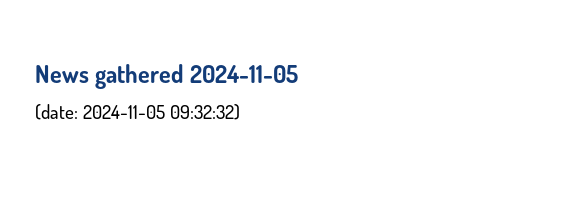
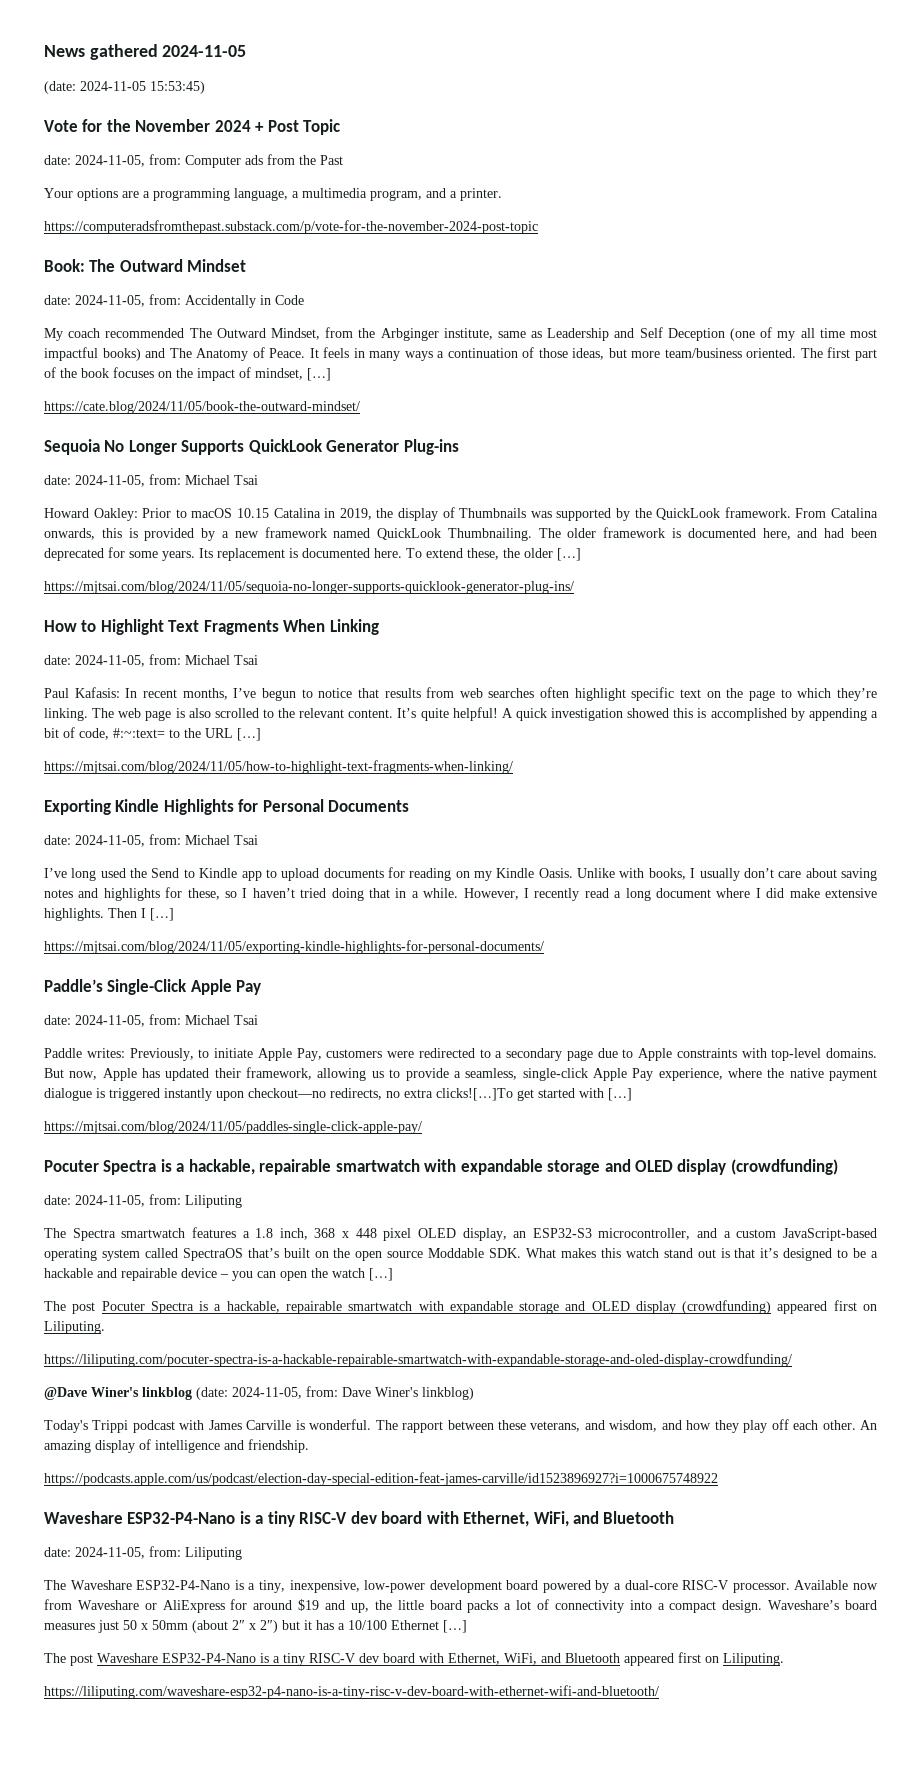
- (date: 2024-11-05 09:32:32)
+ (date: 2024-11-05 15:53:45)
+ Vote for the November 2024 + Post Topic
+ date: 2024-11-05, from: Computer ads from the Past
+ Your options are a programming language, a multimedia program, and a printer.
+ https://computeradsfromthepast.substack.com/p/vote-for-the-november-2024-post-topic
+ Book: The Outward Mindset
+ date: 2024-11-05, from: Accidentally in Code
+ My coach recommended The Outward Mindset, from the Arbginger institute, same as Leadership and Self Deception (one of my all time most impactful books) and The Anatomy of Peace. It feels in many ways a continuation of those ideas, but more team/business oriented. The first part of the book focuses on the impact of mindset, […]
+ https://cate.blog/2024/11/05/book-the-outward-mindset/
+ Sequoia No Longer Supports QuickLook Generator Plug-ins
+ date: 2024-11-05, from: Michael Tsai
+ Howard Oakley: Prior to macOS 10.15 Catalina in 2019, the display of Thumbnails was supported by the QuickLook framework. From Catalina onwards, this is provided by a new framework named QuickLook Thumbnailing. The older framework is documented here, and had been deprecated for some years. Its replacement is documented here. To extend these, the older […]
+ https://mjtsai.com/blog/2024/11/05/sequoia-no-longer-supports-quicklook-generator-plug-ins/
+ How to Highlight Text Fragments When Linking
+ date: 2024-11-05, from: Michael Tsai
+ Paul Kafasis: In recent months, I’ve begun to notice that results from web searches often highlight specific text on the page to which they’re linking. The web page is also scrolled to the relevant content. It’s quite helpful! A quick investigation showed this is accomplished by appending a bit of code, #:~:text= to the URL […]
+ https://mjtsai.com/blog/2024/11/05/how-to-highlight-text-fragments-when-linking/
+ Exporting Kindle Highlights for Personal Documents
+ date: 2024-11-05, from: Michael Tsai
+ I’ve long used the Send to Kindle app to upload documents for reading on my Kindle Oasis. Unlike with books, I usually don’t care about saving notes and highlights for these, so I haven’t tried doing that in a while. However, I recently read a long document where I did make extensive highlights. Then I […]
+ https://mjtsai.com/blog/2024/11/05/exporting-kindle-highlights-for-personal-documents/
+ Paddle’s Single-Click Apple Pay
+ date: 2024-11-05, from: Michael Tsai
+ Paddle writes: Previously, to initiate Apple Pay, customers were redirected to a secondary page due to Apple constraints with top-level domains. But now, Apple has updated their framework, allowing us to provide a seamless, single-click Apple Pay experience, where the native payment dialogue is triggered instantly upon checkout—no redirects, no extra clicks![…]To get started with […]
+ https://mjtsai.com/blog/2024/11/05/paddles-single-click-apple-pay/
+ Pocuter Spectra is a hackable, repairable smartwatch with expandable storage and OLED display (crowdfunding)
+ date: 2024-11-05, from: Liliputing
+ The Spectra smartwatch features a 1.8 inch, 368 x 448 pixel OLED display, an ESP32-S3 microcontroller, and a custom JavaScript-based operating system called SpectraOS that’s built on the open source Moddable SDK. What makes this watch stand out is that it’s designed to be a hackable and repairable device – you can open the watch […]
+ The post Pocuter Spectra is a hackable, repairable smartwatch with expandable storage and OLED display (crowdfunding) appeared first on Liliputing.
+ https://liliputing.com/pocuter-spectra-is-a-hackable-repairable-smartwatch-with-expandable-storage-and-oled-display-crowdfunding/
+ @Dave Winer's linkblog (date: 2024-11-05, from: Dave Winer's linkblog)
+ Today's Trippi podcast with James Carville is wonderful. The rapport between these veterans, and wisdom, and how they play off each other. An amazing display of intelligence and friendship.
+ https://podcasts.apple.com/us/podcast/election-day-special-edition-feat-james-carville/id1523896927?i=1000675748922
+ Waveshare ESP32-P4-Nano is a tiny RISC-V dev board with Ethernet, WiFi, and Bluetooth
+ date: 2024-11-05, from: Liliputing
+ The Waveshare ESP32-P4-Nano is a tiny, inexpensive, low-power development board powered by a dual-core RISC-V processor. Available now from Waveshare or AliExpress for around $19 and up, the little board packs a lot of connectivity into a compact design. Waveshare’s board measures just 50 x 50mm (about 2″ x 2″) but it has a 10/100 Ethernet […]
+ The post Waveshare ESP32-P4-Nano is a tiny RISC-V dev board with Ethernet, WiFi, and Bluetooth appeared first on Liliputing.
+ https://liliputing.com/waveshare-esp32-p4-nano-is-a-tiny-risc-v-dev-board-with-ethernet-wifi-and-bluetooth/

